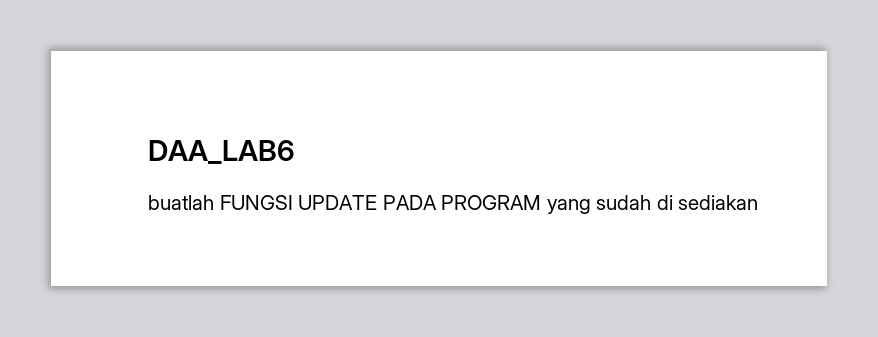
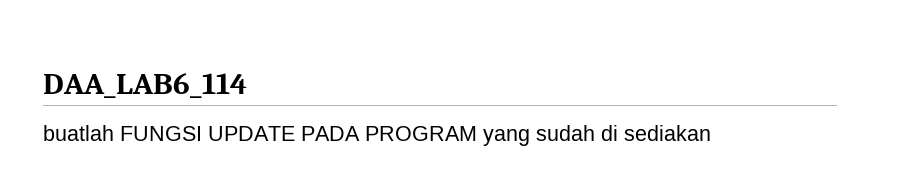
- DAA_LAB6
+ DAA_LAB6_114

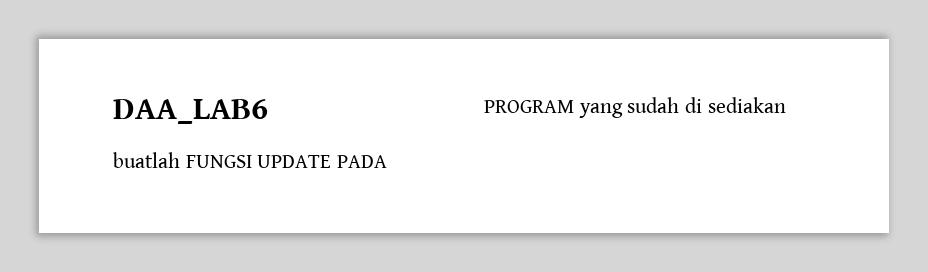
- DAA_LAB6_114
+ DAA_LAB6

